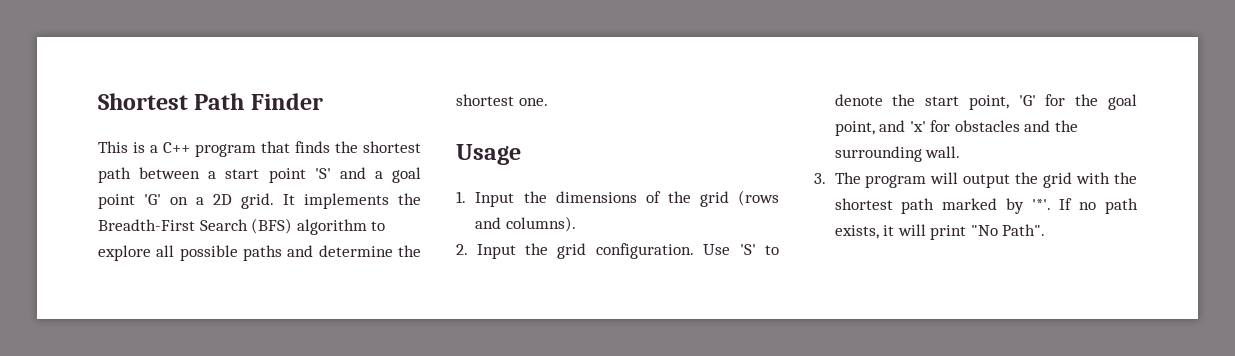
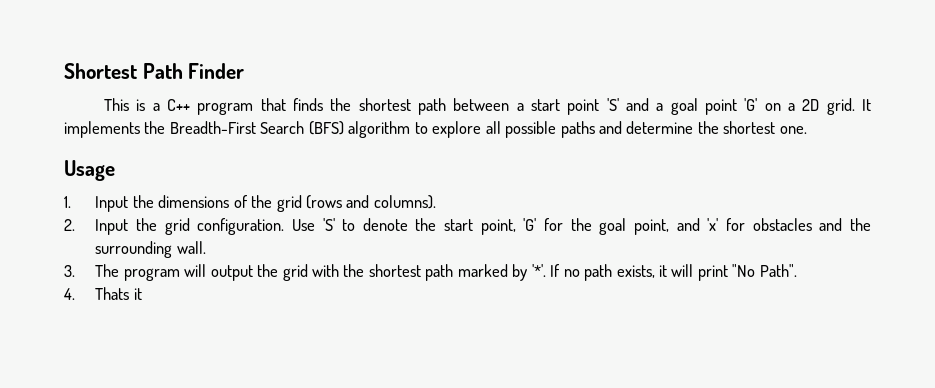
+ 4. Thats it

